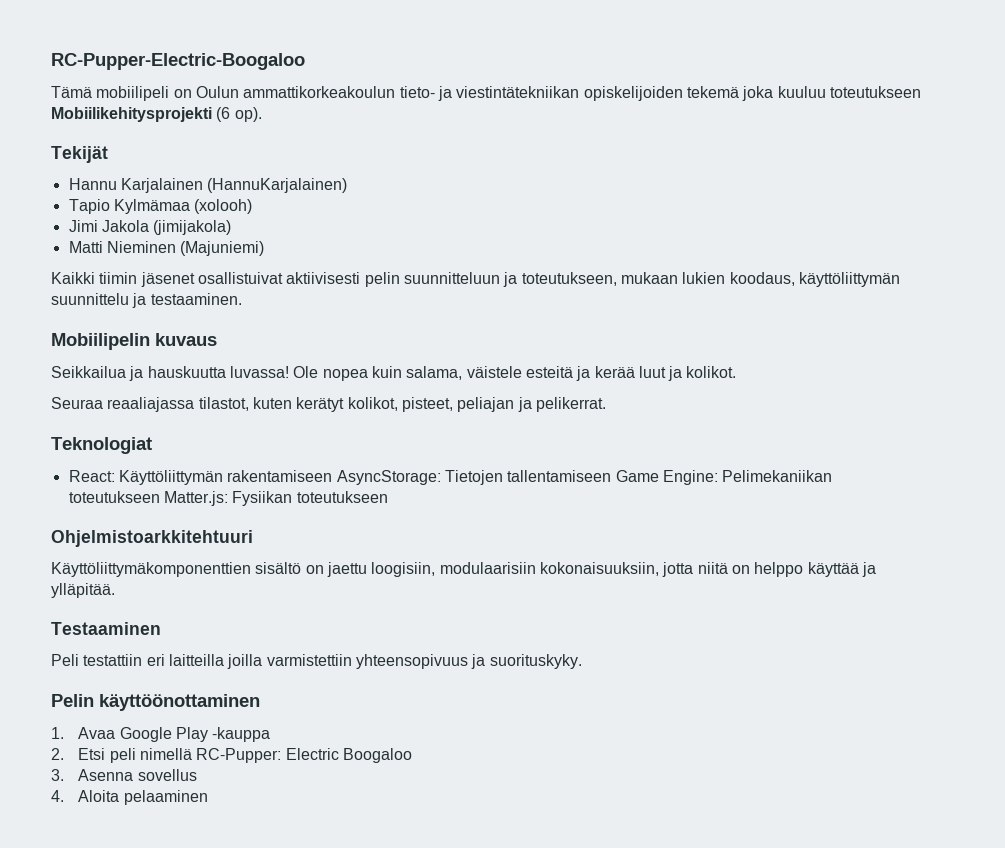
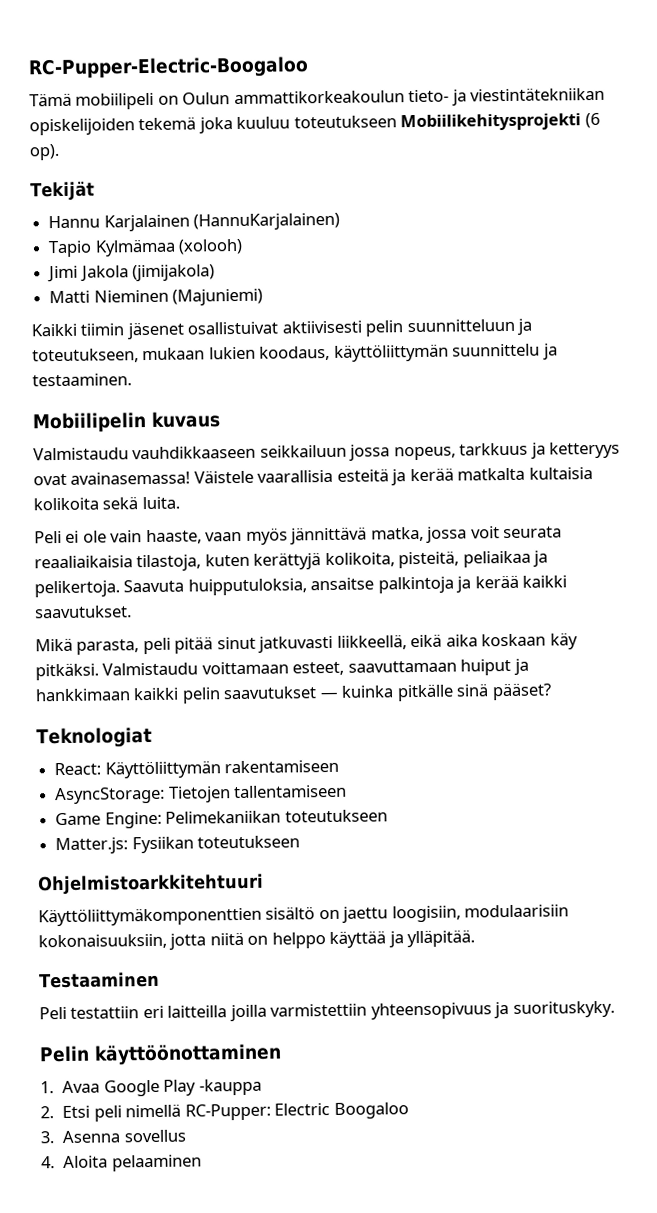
- Seikkailua ja hauskuutta luvassa! Ole nopea kuin salama, väistele esteitä ja kerää luut ja kolikot.
- Seuraa reaaliajassa tilastot, kuten kerätyt kolikot, pisteet, peliajan ja pelikerrat.
+ Valmistaudu vauhdikkaaseen seikkailuun jossa nopeus, tarkkuus ja ketteryys ovat avainasemassa! Väistele vaarallisia esteitä ja kerää matkalta kultaisia kolikoita sekä luita.
+ Peli ei ole vain haaste, vaan myös jännittävä matka, jossa voit seurata reaaliaikaisia tilastoja, kuten kerättyjä kolikoita, pisteitä, peliaikaa ja pelikertoja. Saavuta huipputuloksia, ansaitse palkintoja ja kerää kaikki saavutukset.
+ Mikä parasta, peli pitää sinut jatkuvasti liikkeellä, eikä aika koskaan käy pitkäksi. Valmistaudu voittamaan esteet, saavuttamaan huiput ja hankkimaan kaikki pelin saavutukset — kuinka pitkälle sinä pääset?
- React: Käyttöliittymän rakentamiseen AsyncStorage: Tietojen tallentamiseen Game Engine: Pelimekaniikan toteutukseen Matter.js: Fysiikan toteutukseen
+ React: Käyttöliittymän rakentamiseen
+ AsyncStorage: Tietojen tallentamiseen
+ Game Engine: Pelimekaniikan toteutukseen
+ Matter.js: Fysiikan toteutukseen

